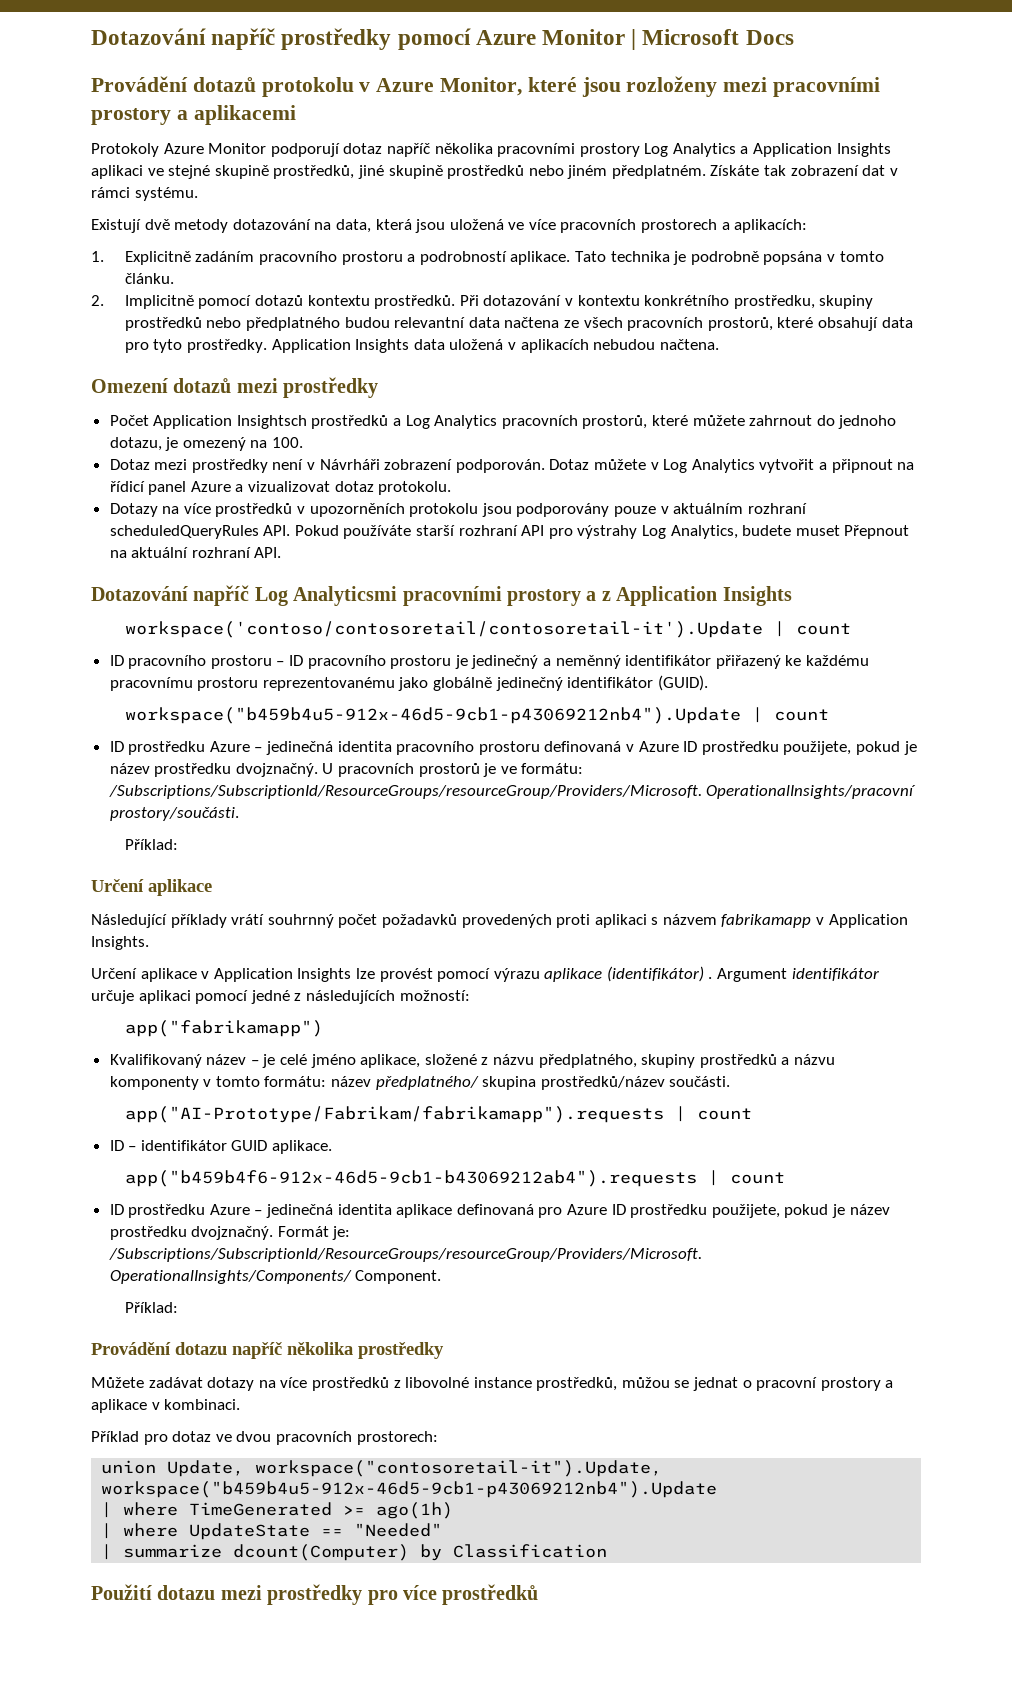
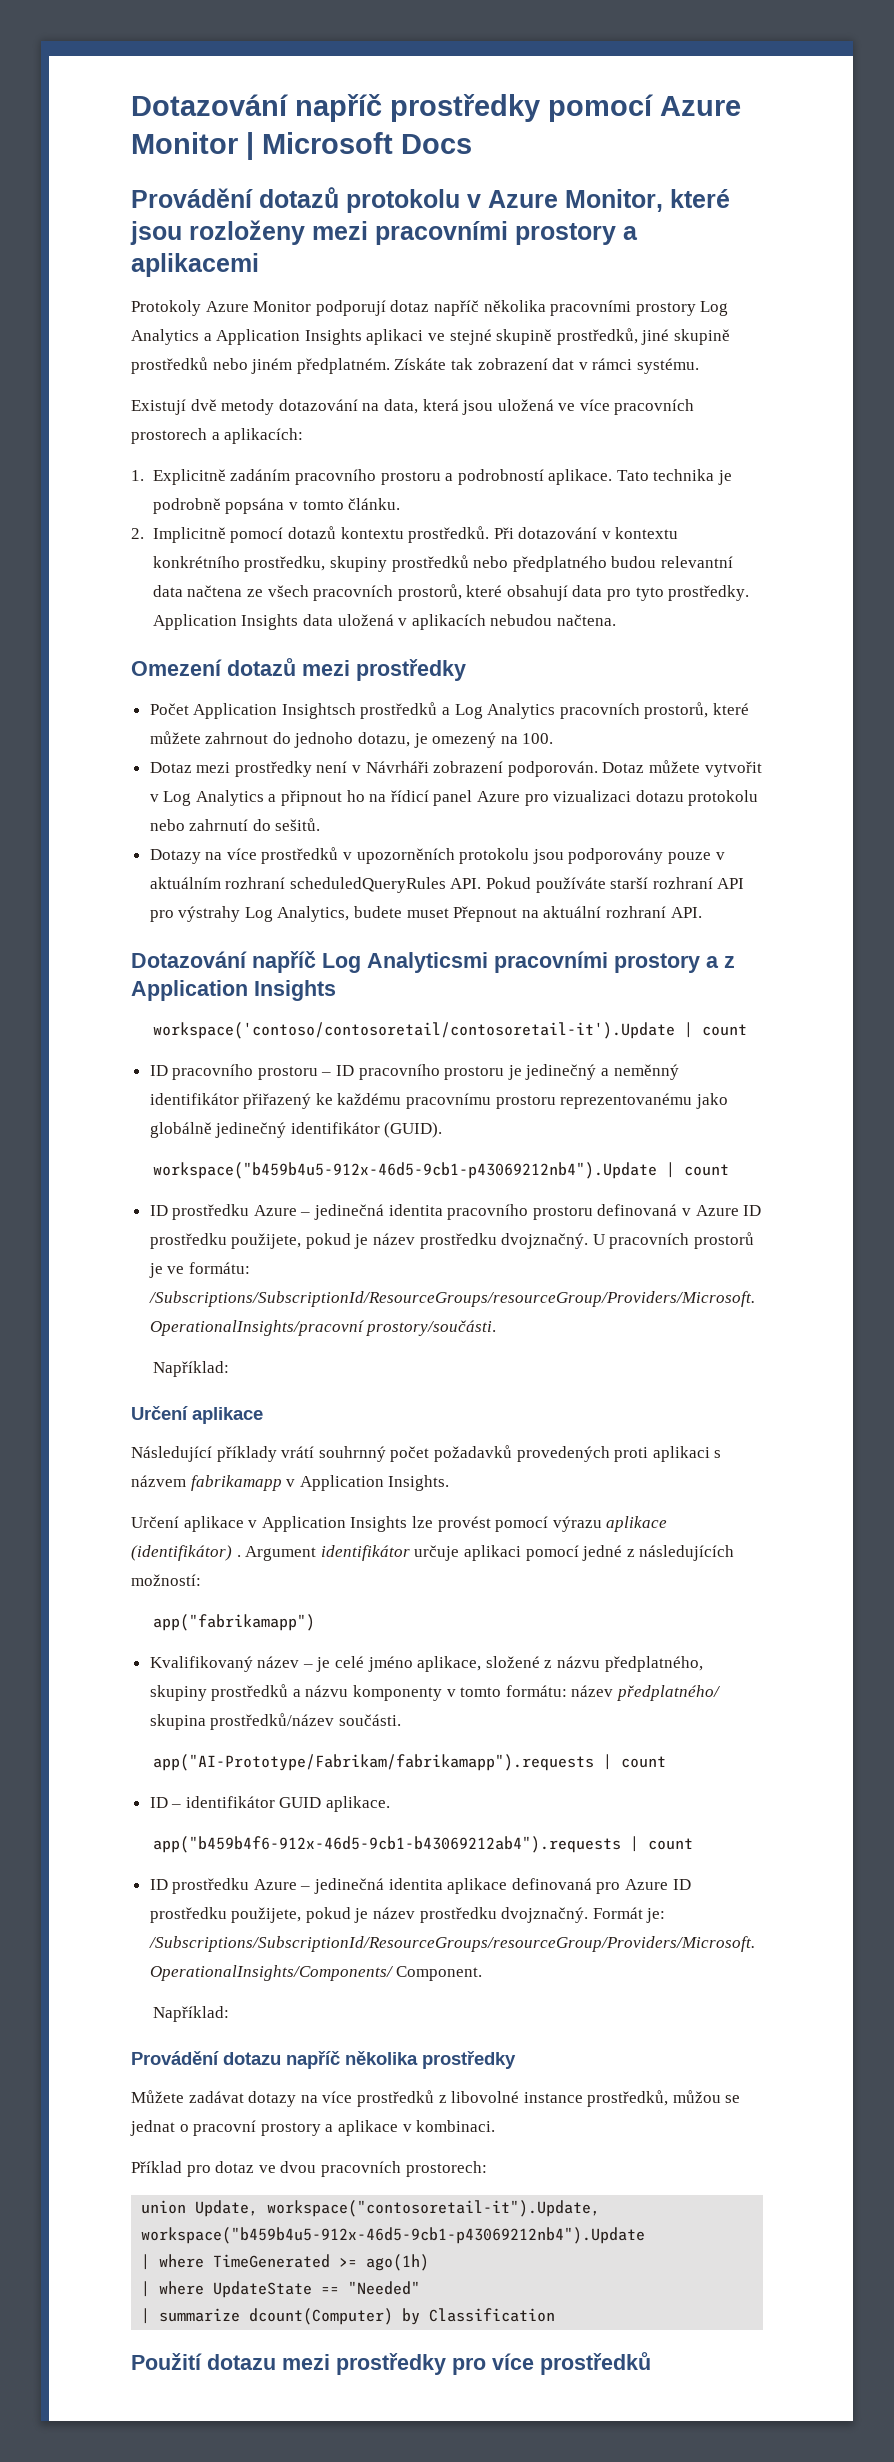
- Dotaz můžete v Log Analytics vytvořit a připnout na řídicí panel Azure a vizualizovat dotaz protokolu.
+ Dotaz můžete vytvořit v Log Analytics a připnout ho na řídicí panel Azure pro vizualizaci dotazu protokolu nebo zahrnutí do sešitů.
  OperationalInsights/pracovní prostory/součásti.
- Příklad:
+ Například:
  OperationalInsights/Components/ Component.
- Příklad:
+ Například:

